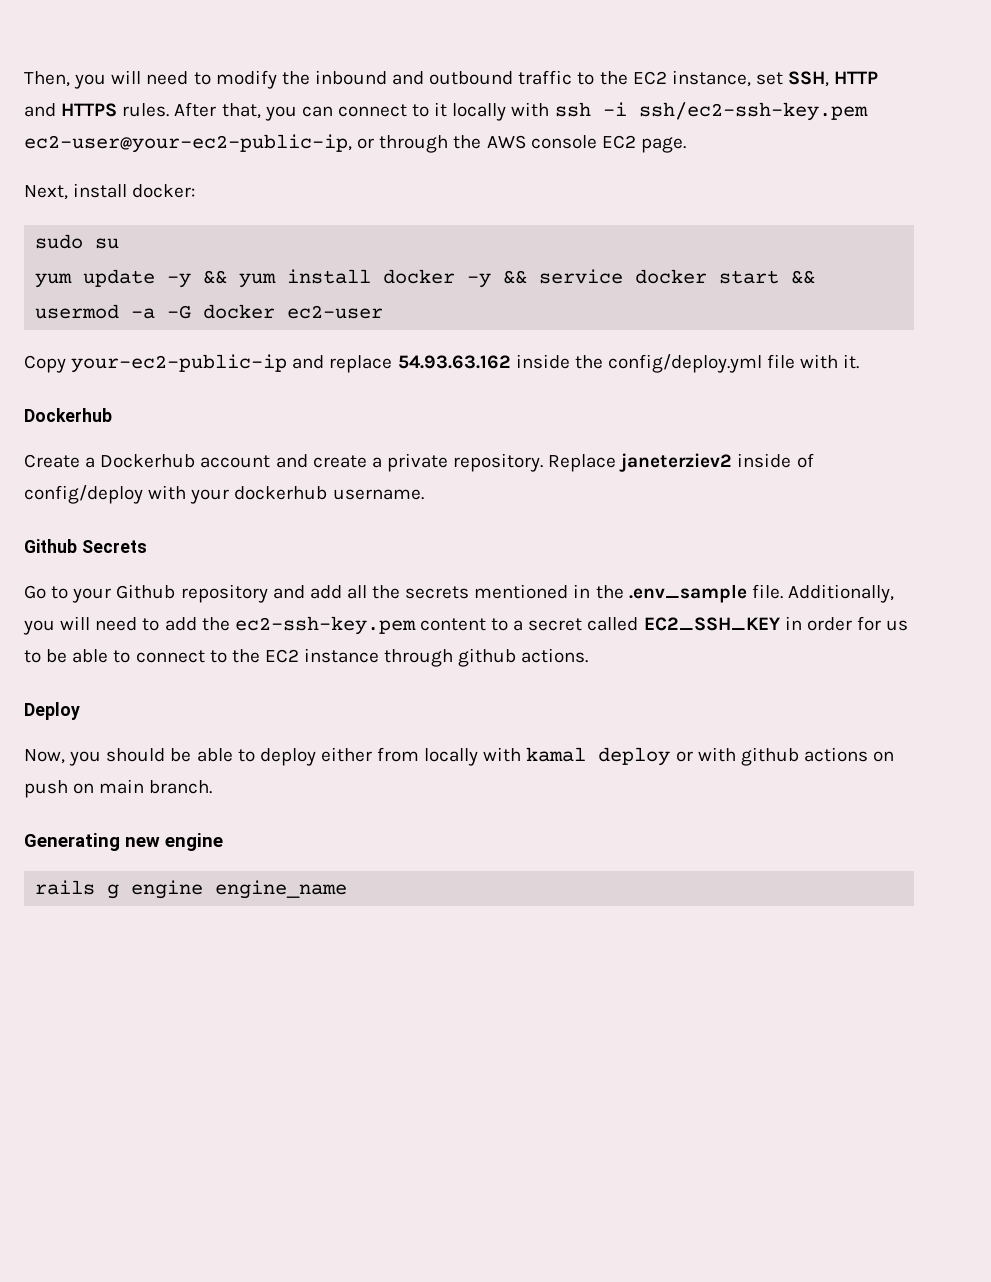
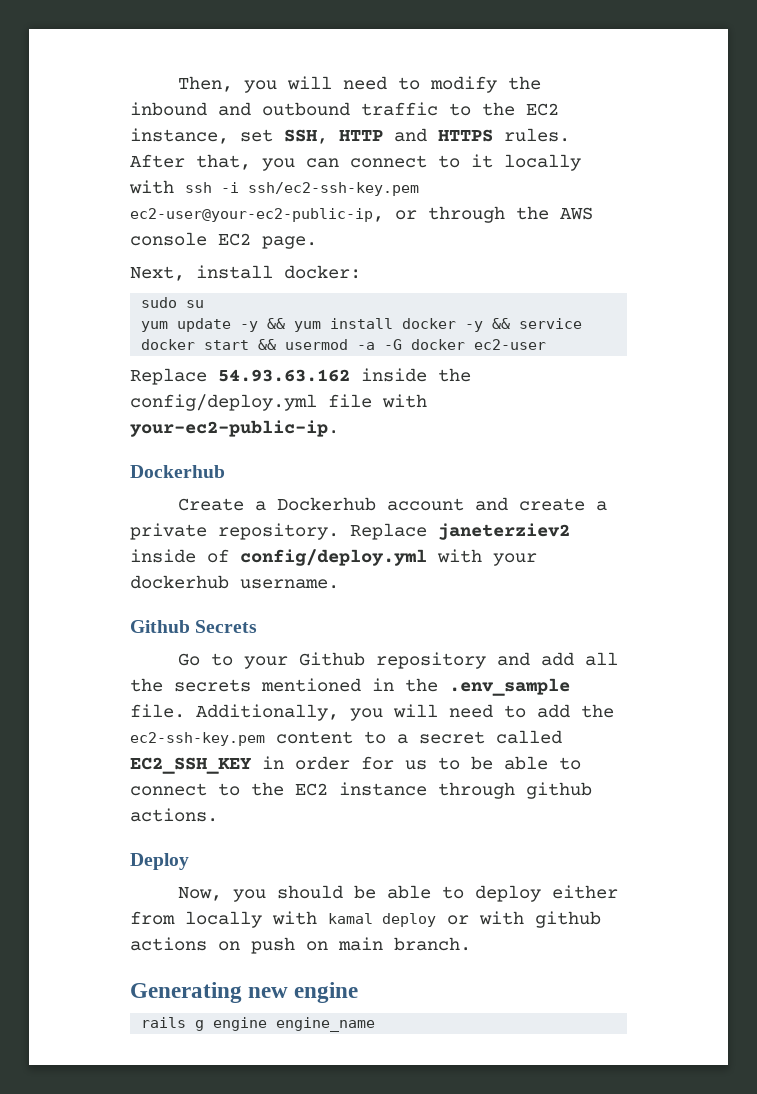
- Copy your-ec2-public-ip and replace 54.93.63.162 inside the config/deploy.yml file with it.
+ Replace 54.93.63.162 inside the config/deploy.yml file with your-ec2-public-ip.
- Replace janeterziev2 inside of config/deploy with your dockerhub username.
+ Replace janeterziev2 inside of config/deploy.yml with your dockerhub username.

